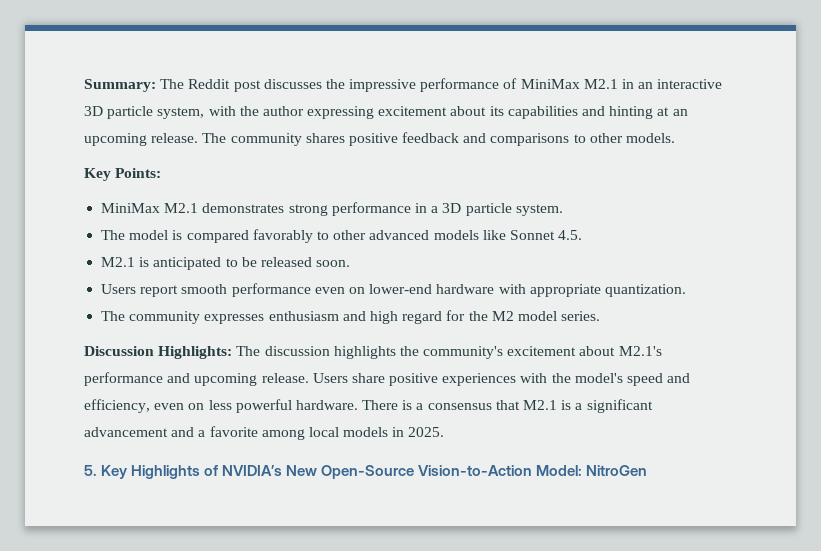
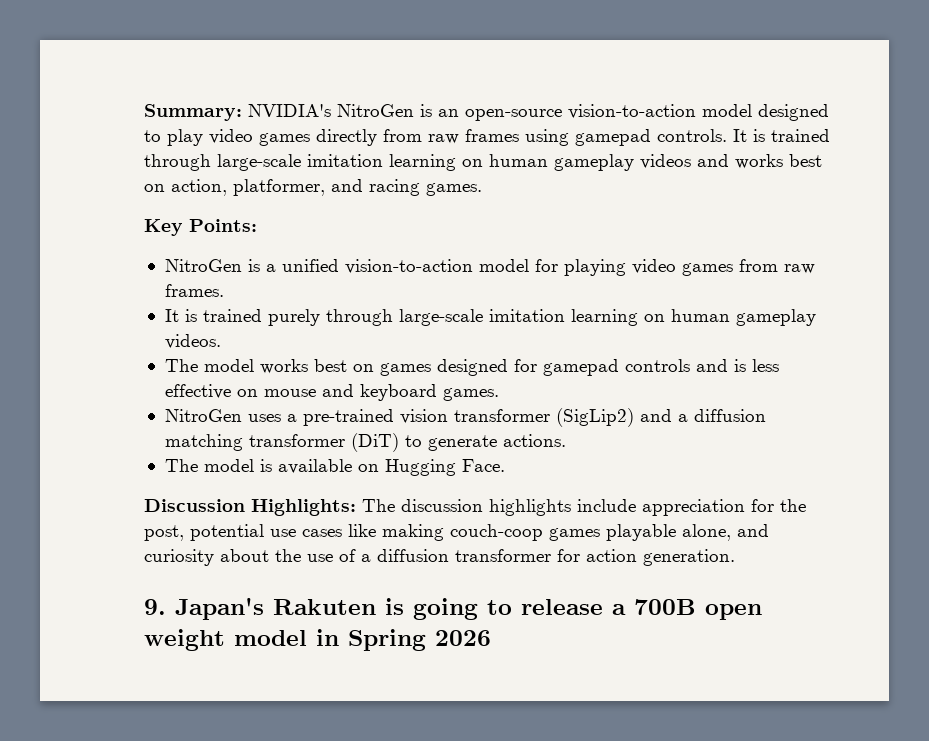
- Summary: The Reddit post discusses the impressive performance of MiniMax M2.1 in an interactive 3D particle system, with the author expressing excitement about its capabilities and hinting at an upcoming release. The community shares positive feedback and comparisons to other models.
+ Summary: NVIDIA's NitroGen is an open-source vision-to-action model designed to play video games directly from raw frames using gamepad controls. It is trained through large-scale imitation learning on human gameplay videos and works best on action, platformer, and racing games.
  Key Points:
- MiniMax M2.1 demonstrates strong performance in a 3D particle system.
- The model is compared favorably to other advanced models like Sonnet 4.5.
- M2.1 is anticipated to be released soon.
- Users report smooth performance even on lower-end hardware with appropriate quantization.
- The community expresses enthusiasm and high regard for the M2 model series.
+ NitroGen is a unified vision-to-action model for playing video games from raw frames.
+ It is trained purely through large-scale imitation learning on human gameplay videos.
+ The model works best on games designed for gamepad controls and is less effective on mouse and keyboard games.
+ NitroGen uses a pre-trained vision transformer (SigLip2) and a diffusion matching transformer (DiT) to generate actions.
+ The model is available on Hugging Face.
- Discussion Highlights: The discussion highlights the community's excitement about M2.1's performance and upcoming release. Users share positive experiences with the model's speed and efficiency, even on less powerful hardware. There is a consensus that M2.1 is a significant advancement and a favorite among local models in 2025.
- 5. Key Highlights of NVIDIA’s New Open-Source Vision-to-Action Model: NitroGen
+ Discussion Highlights: The discussion highlights include appreciation for the post, potential use cases like making couch-coop games playable alone, and curiosity about the use of a diffusion transformer for action generation.
+ 9. Japan's Rakuten is going to release a 700B open weight model in Spring 2026

